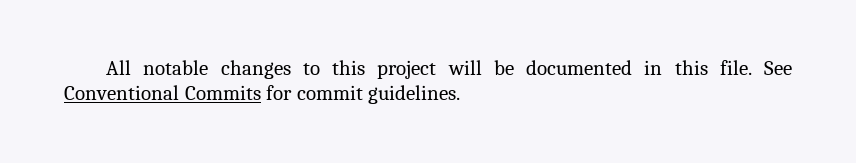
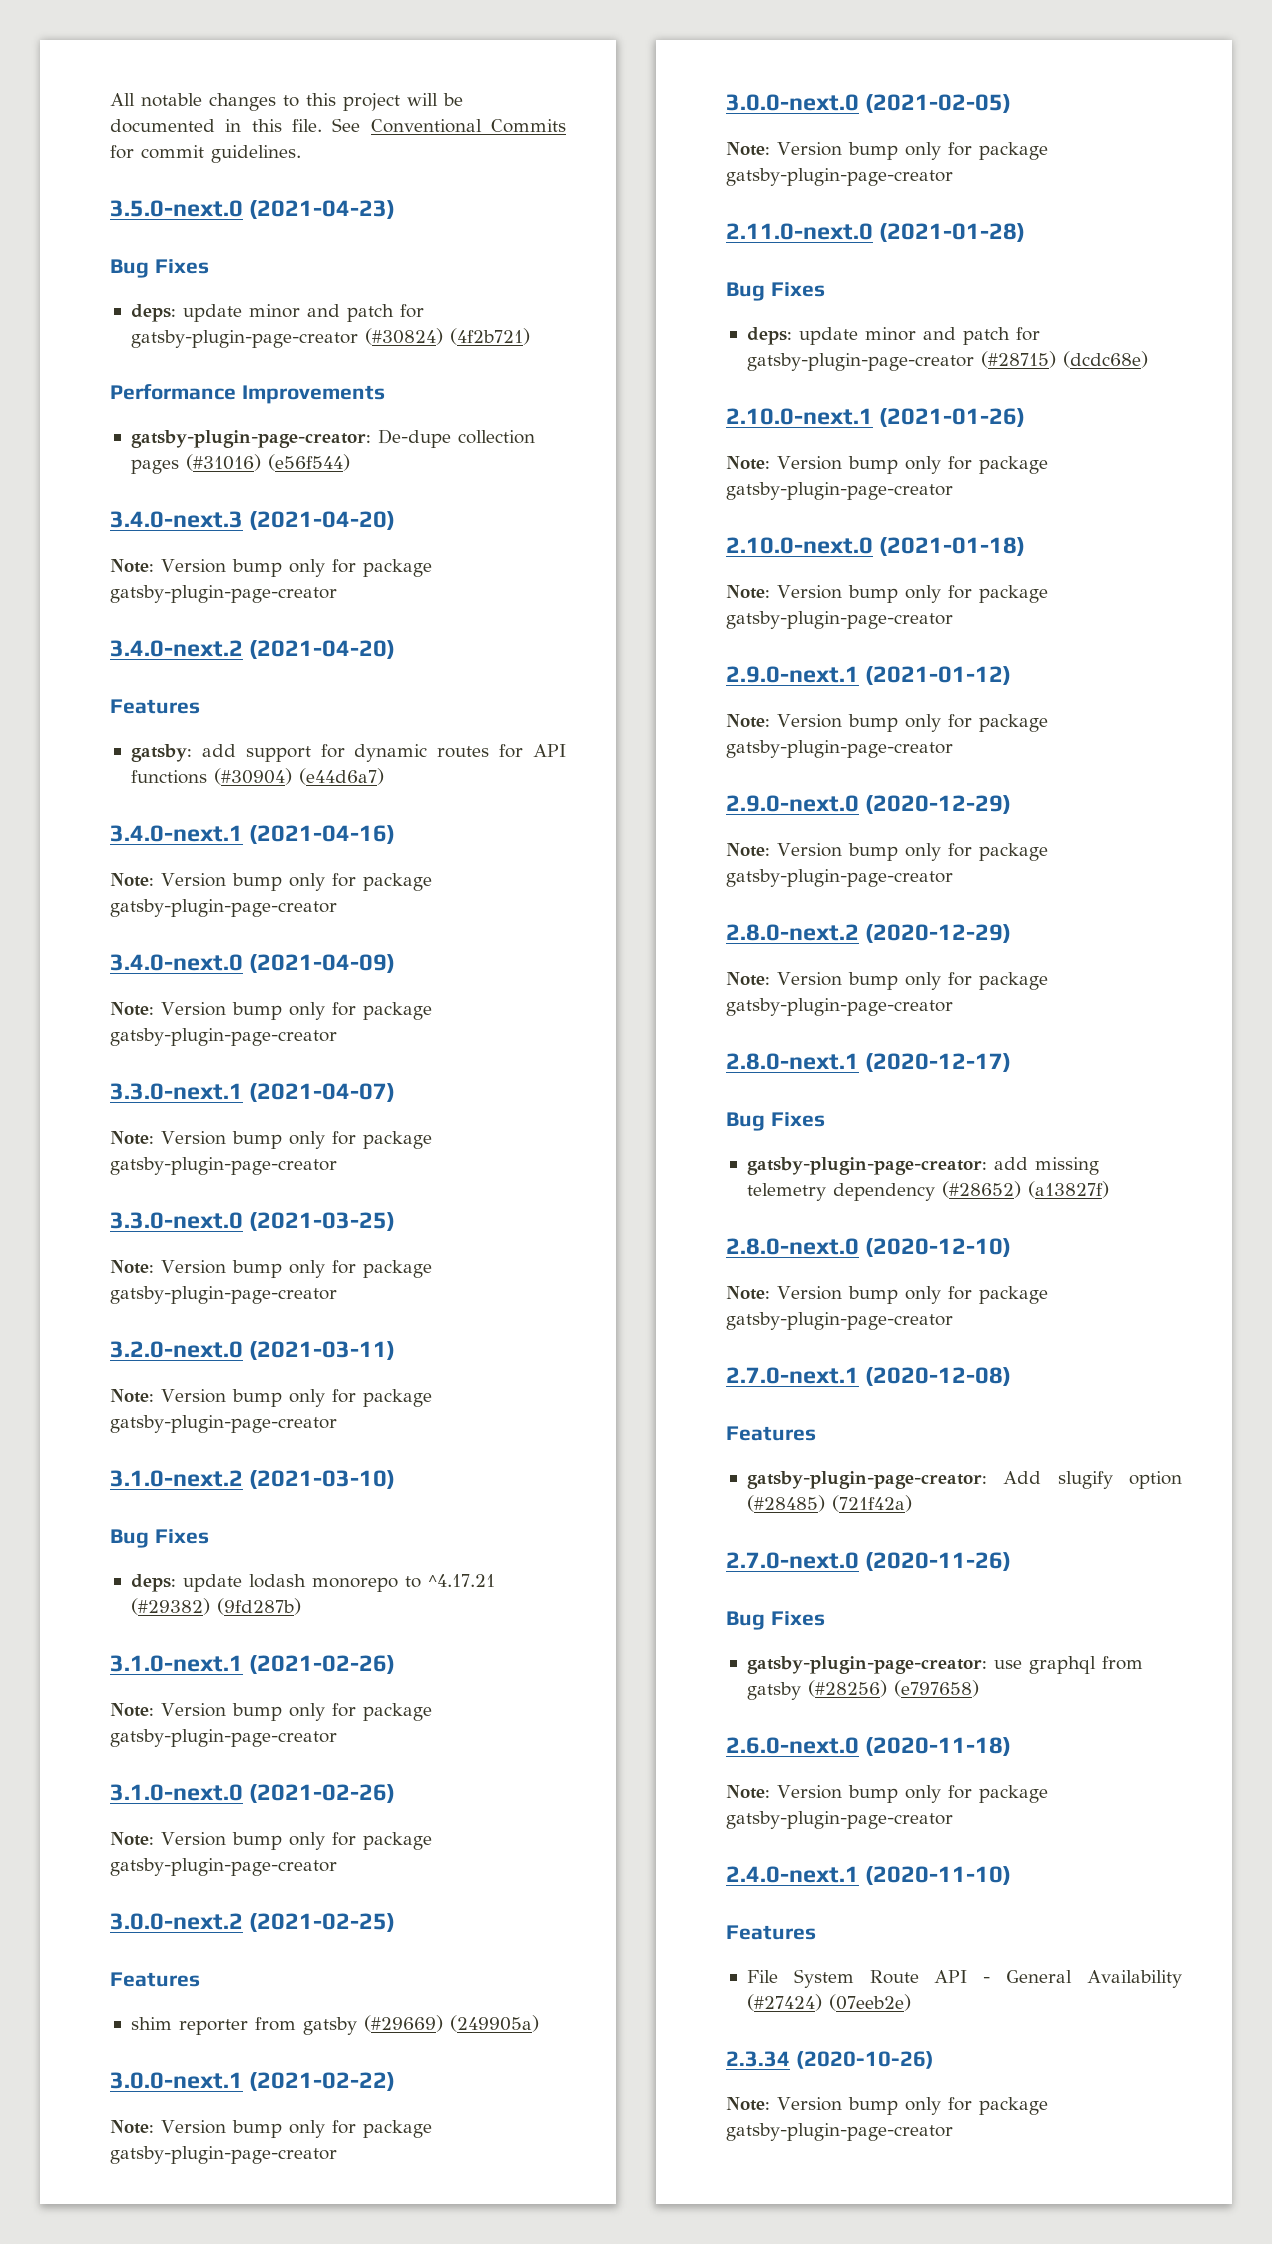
+ 3.5.0-next.0 (2021-04-23)
+ Bug Fixes
+ deps: update minor and patch for gatsby-plugin-page-creator (#30824) (4f2b721)
+ Performance Improvements
+ gatsby-plugin-page-creator: De-dupe collection pages (#31016) (e56f544)
+ 3.4.0-next.3 (2021-04-20)
+ Note: Version bump only for package gatsby-plugin-page-creator
+ 3.4.0-next.2 (2021-04-20)
+ Features
+ gatsby: add support for dynamic routes for API functions (#30904) (e44d6a7)
+ 3.4.0-next.1 (2021-04-16)
+ Note: Version bump only for package gatsby-plugin-page-creator
+ 3.4.0-next.0 (2021-04-09)
+ Note: Version bump only for package gatsby-plugin-page-creator
+ 3.3.0-next.1 (2021-04-07)
+ Note: Version bump only for package gatsby-plugin-page-creator
+ 3.3.0-next.0 (2021-03-25)
+ Note: Version bump only for package gatsby-plugin-page-creator
+ 3.2.0-next.0 (2021-03-11)
+ Note: Version bump only for package gatsby-plugin-page-creator
+ 3.1.0-next.2 (2021-03-10)
+ Bug Fixes
+ deps: update lodash monorepo to ^4.17.21 (#29382) (9fd287b)
+ 3.1.0-next.1 (2021-02-26)
+ Note: Version bump only for package gatsby-plugin-page-creator
+ 3.1.0-next.0 (2021-02-26)
+ Note: Version bump only for package gatsby-plugin-page-creator
+ 3.0.0-next.2 (2021-02-25)
+ Features
+ shim reporter from gatsby (#29669) (249905a)
+ 3.0.0-next.1 (2021-02-22)
+ Note: Version bump only for package gatsby-plugin-page-creator
+ 3.0.0-next.0 (2021-02-05)
+ Note: Version bump only for package gatsby-plugin-page-creator
+ 2.11.0-next.0 (2021-01-28)
+ Bug Fixes
+ deps: update minor and patch for gatsby-plugin-page-creator (#28715) (dcdc68e)
+ 2.10.0-next.1 (2021-01-26)
+ Note: Version bump only for package gatsby-plugin-page-creator
+ 2.10.0-next.0 (2021-01-18)
+ Note: Version bump only for package gatsby-plugin-page-creator
+ 2.9.0-next.1 (2021-01-12)
+ Note: Version bump only for package gatsby-plugin-page-creator
+ 2.9.0-next.0 (2020-12-29)
+ Note: Version bump only for package gatsby-plugin-page-creator
+ 2.8.0-next.2 (2020-12-29)
+ Note: Version bump only for package gatsby-plugin-page-creator
+ 2.8.0-next.1 (2020-12-17)
+ Bug Fixes
+ gatsby-plugin-page-creator: add missing telemetry dependency (#28652) (a13827f)
+ 2.8.0-next.0 (2020-12-10)
+ Note: Version bump only for package gatsby-plugin-page-creator
+ 2.7.0-next.1 (2020-12-08)
+ Features
+ gatsby-plugin-page-creator: Add slugify option (#28485) (721f42a)
+ 2.7.0-next.0 (2020-11-26)
+ Bug Fixes
+ gatsby-plugin-page-creator: use graphql from gatsby (#28256) (e797658)
+ 2.6.0-next.0 (2020-11-18)
+ Note: Version bump only for package gatsby-plugin-page-creator
+ 2.4.0-next.1 (2020-11-10)
+ Features
+ File System Route API - General Availability (#27424) (07eeb2e)
+ 2.3.34 (2020-10-26)
+ Note: Version bump only for package gatsby-plugin-page-creator

